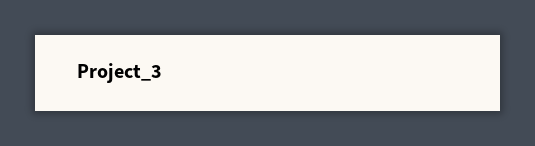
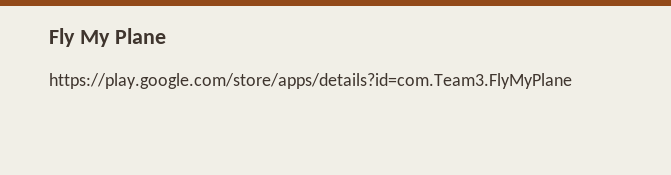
- Project_3
+ Fly My Plane
+ https://play.google.com/store/apps/details?id=com.Team3.FlyMyPlane

